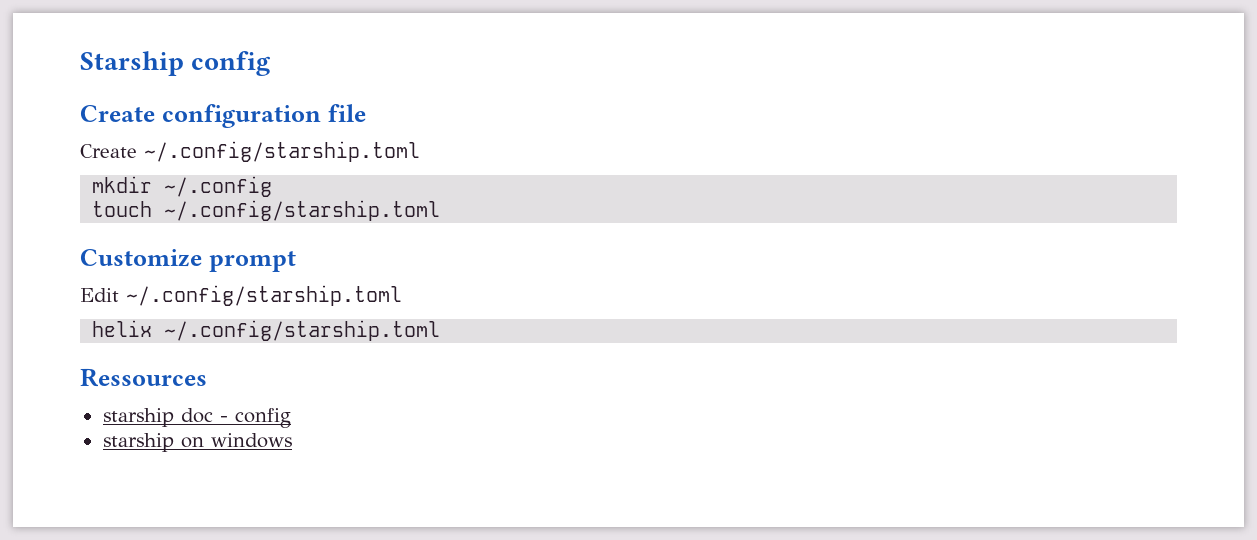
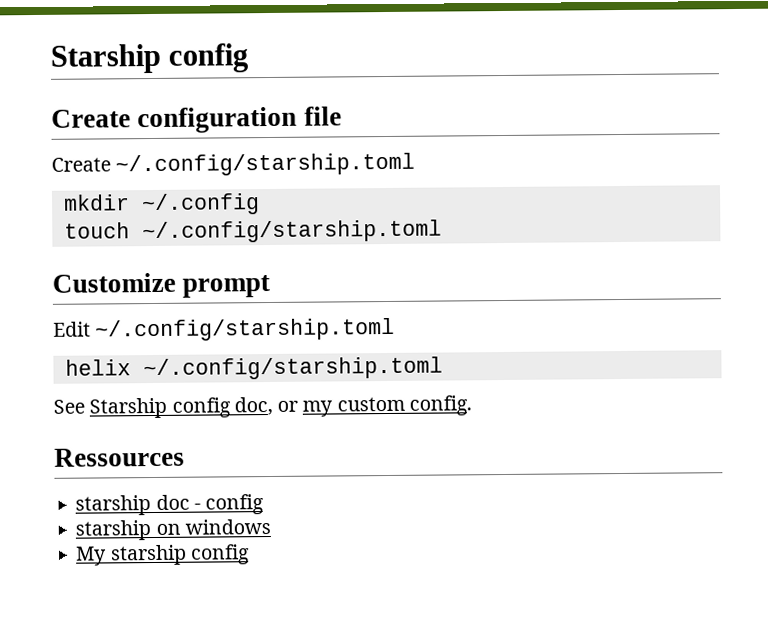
+ See Starship config doc, or my custom config.
+ My starship config

